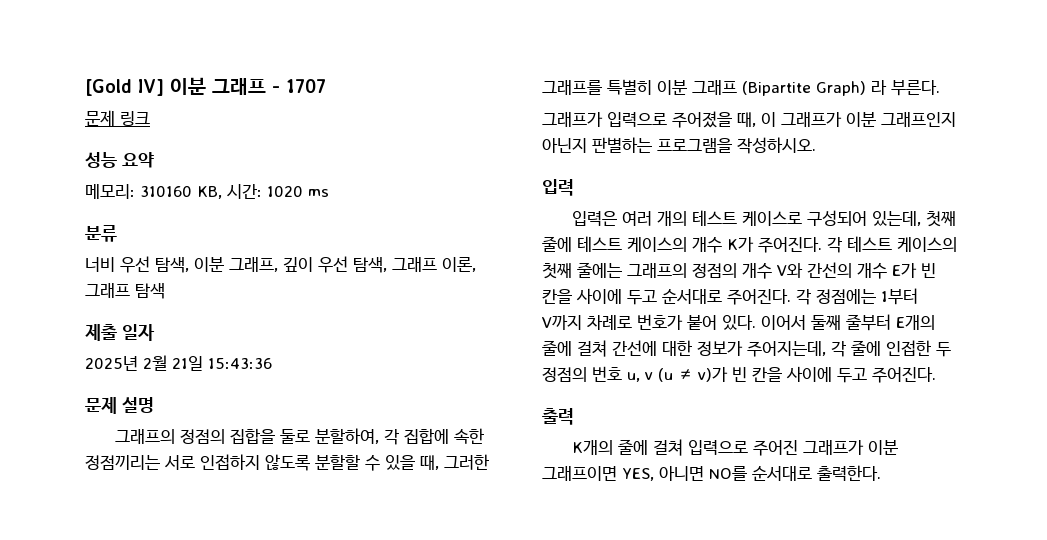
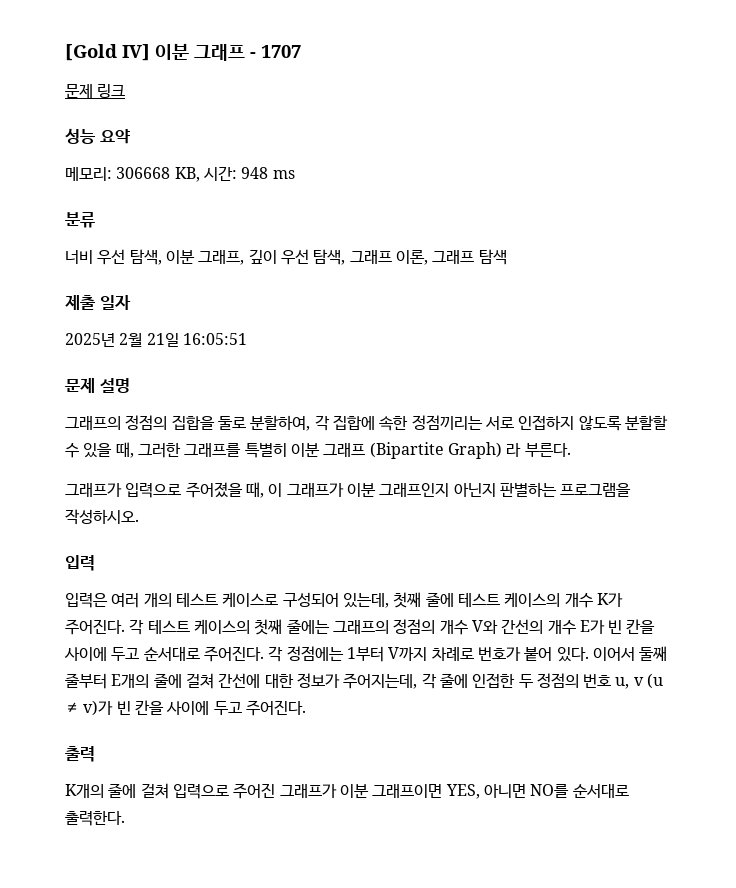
- 메모리: 310160 KB, 시간: 1020 ms
+ 메모리: 306668 KB, 시간: 948 ms
- 2025년 2월 21일 15:43:36
+ 2025년 2월 21일 16:05:51

